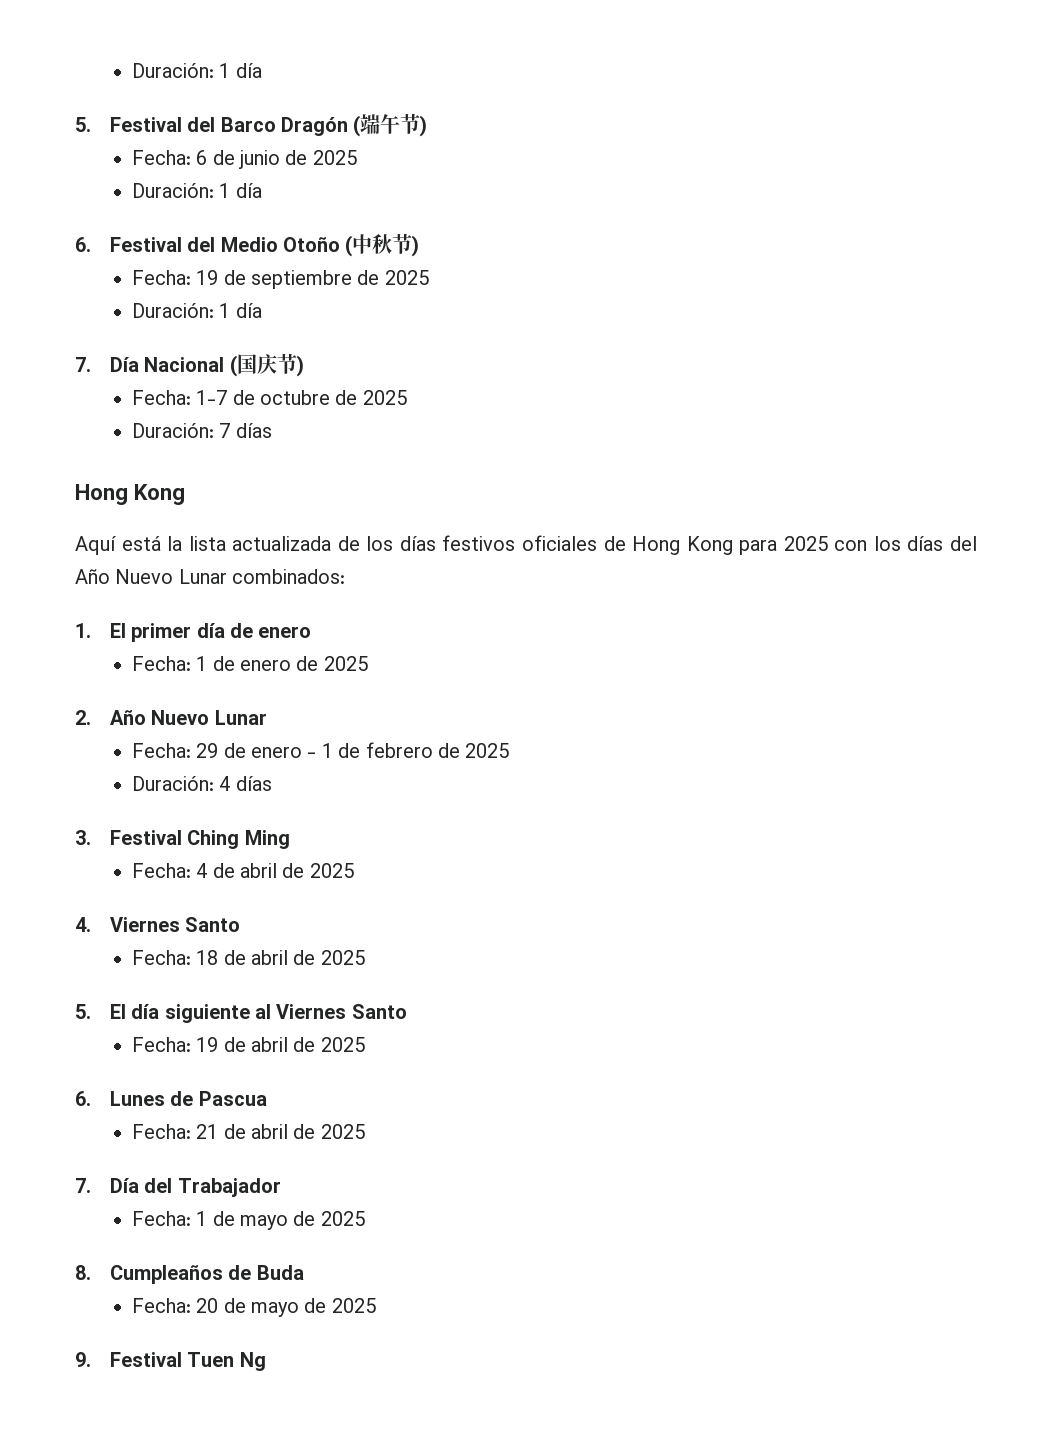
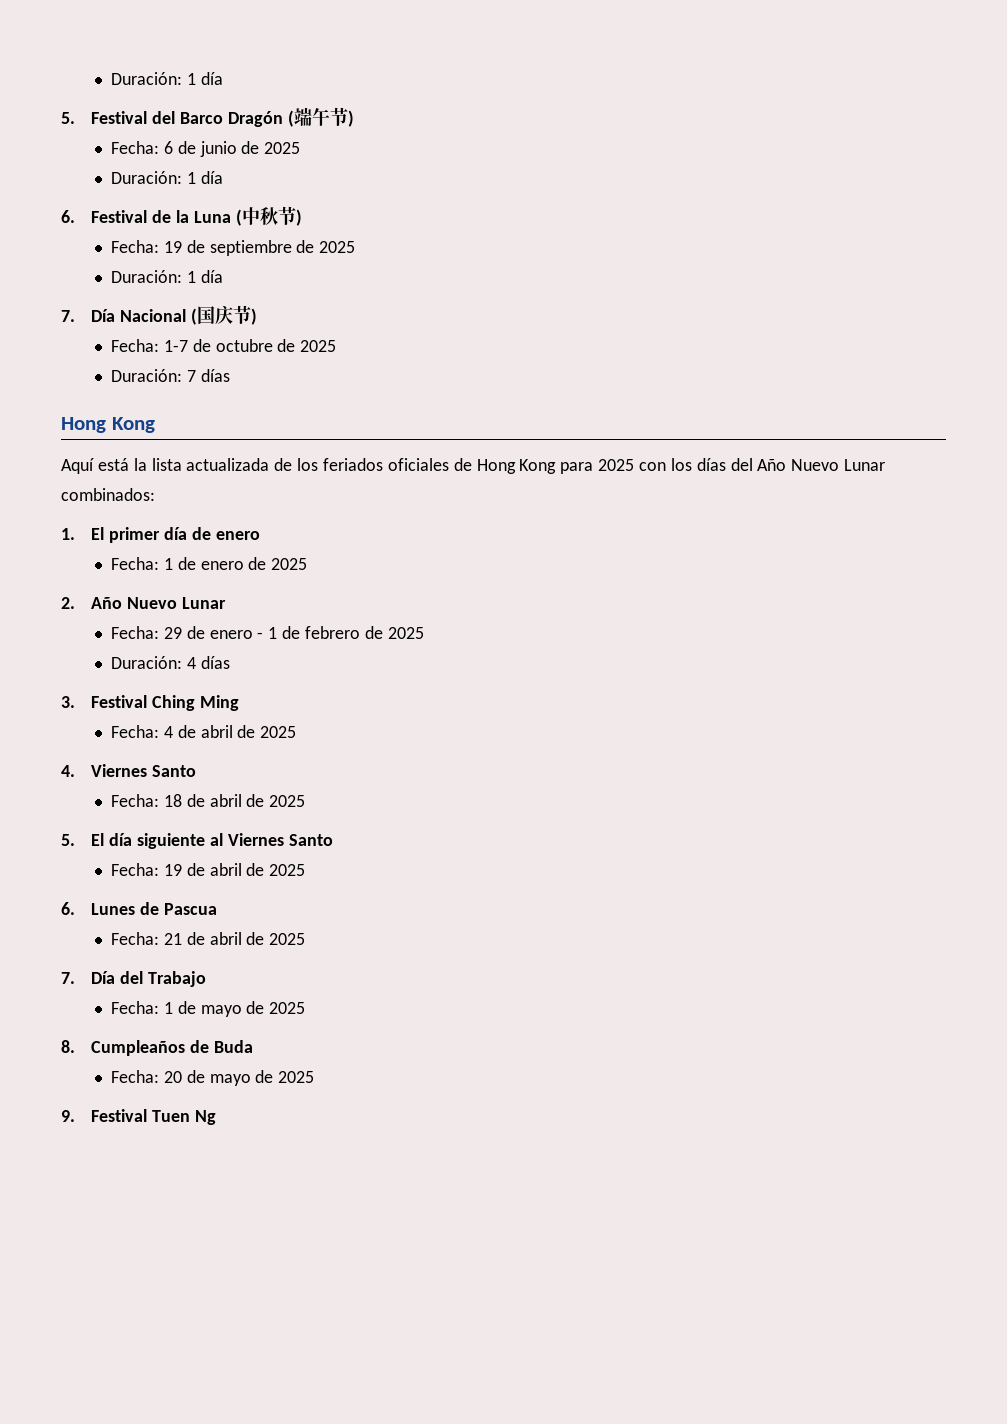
- 6. Festival del Medio Otoño (中秋节)
+ 6. Festival de la Luna (中秋节)
- Aquí está la lista actualizada de los días festivos oficiales de Hong Kong para 2025 con los días del Año Nuevo Lunar combinados:
+ Aquí está la lista actualizada de los feriados oficiales de Hong Kong para 2025 con los días del Año Nuevo Lunar combinados:
- 7. Día del Trabajador
+ 7. Día del Trabajo

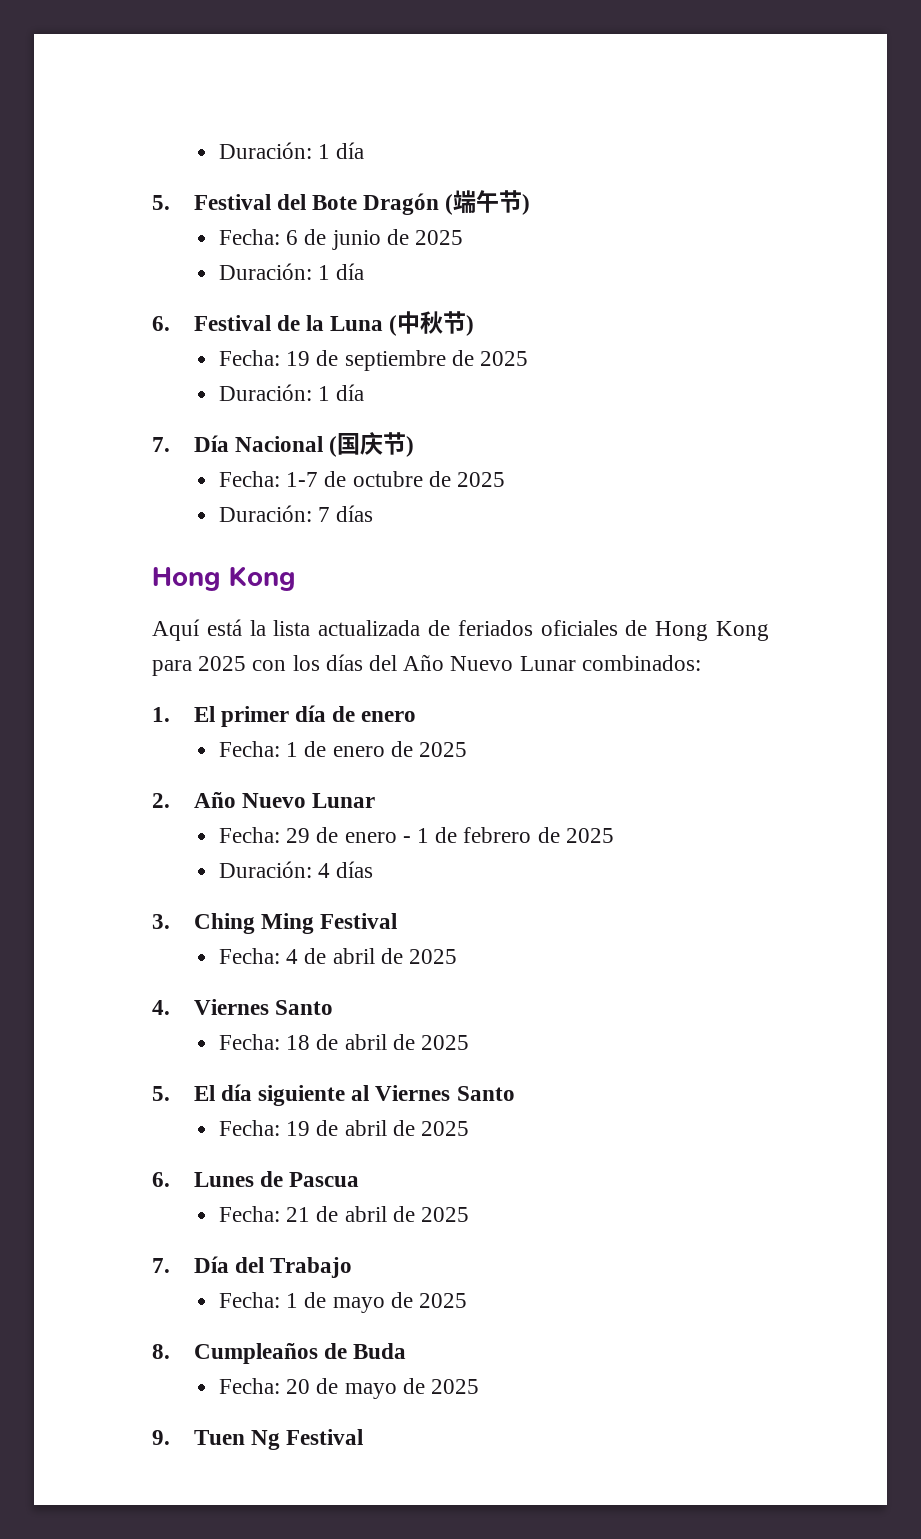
- 5. Festival del Barco Dragón (端午节)
+ 5. Festival del Bote Dragón (端午节)
- Aquí está la lista actualizada de los feriados oficiales de Hong Kong para 2025 con los días del Año Nuevo Lunar combinados:
+ Aquí está la lista actualizada de feriados oficiales de Hong Kong para 2025 con los días del Año Nuevo Lunar combinados:
- 3. Festival Ching Ming
+ 3. Ching Ming Festival
- 9. Festival Tuen Ng
+ 9. Tuen Ng Festival

